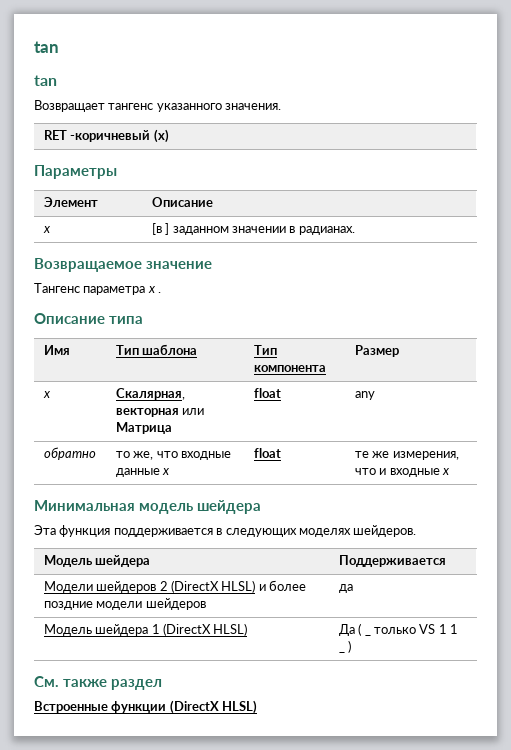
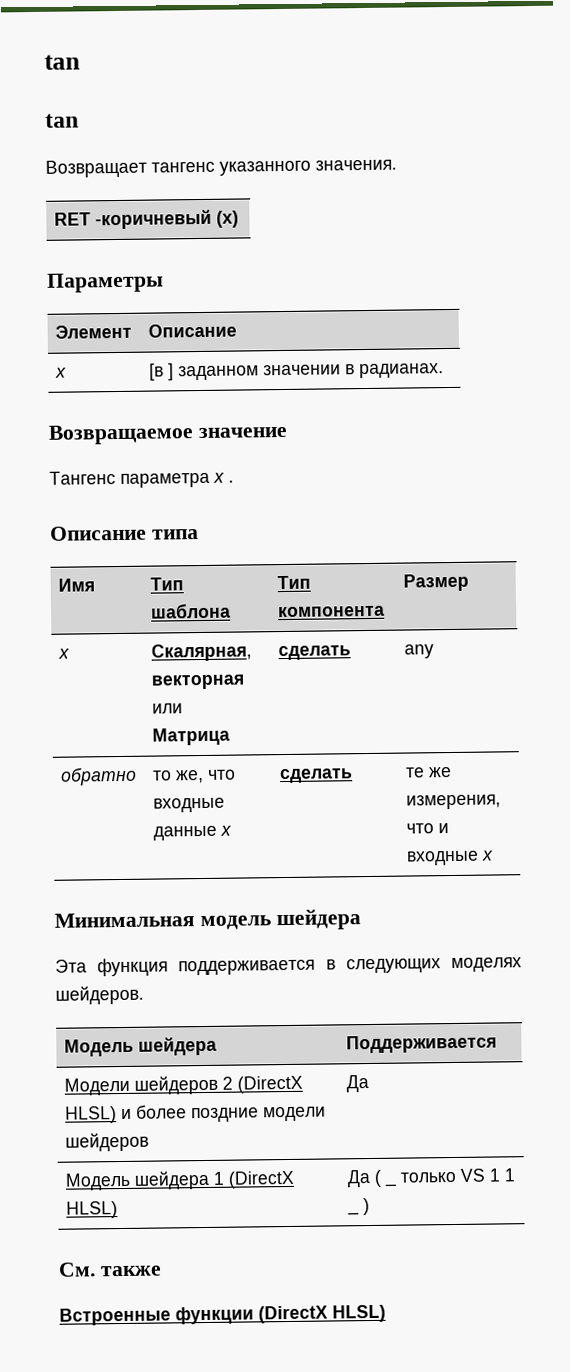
- x | Скалярная, векторная или Матрица | float | any
+ x | Скалярная, векторная или Матрица | сделать | any
- обратно | то же, что входные данные x | float | те же измерения, что и входные x
+ обратно | то же, что входные данные x | сделать | те же измерения, что и входные x
- Модели шейдеров 2 (DirectX HLSL) и более поздние модели шейдеров | да
+ Модели шейдеров 2 (DirectX HLSL) и более поздние модели шейдеров | Да
- См. также раздел
+ См. также

